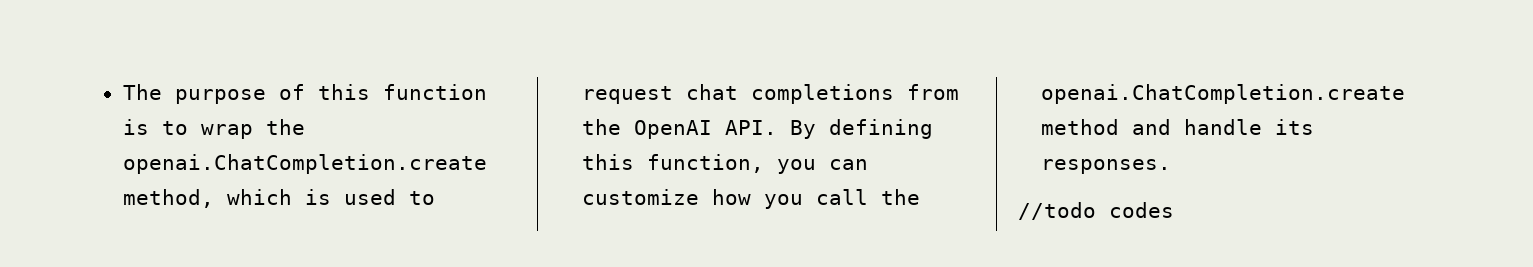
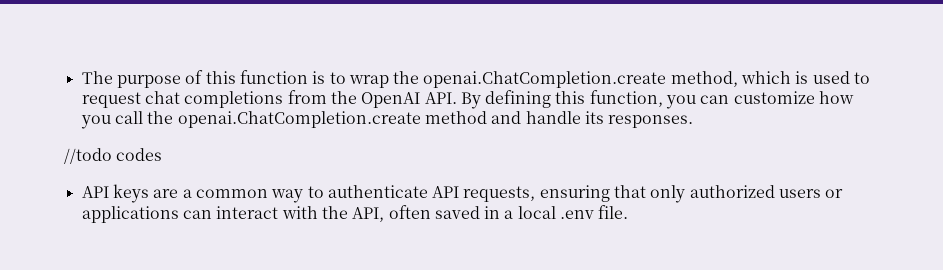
+ API keys are a common way to authenticate API requests, ensuring that only authorized users or applications can interact with the API, often saved in a local .env file.

